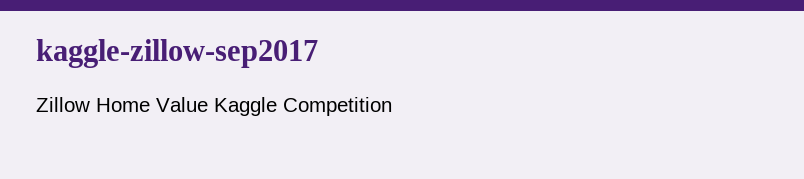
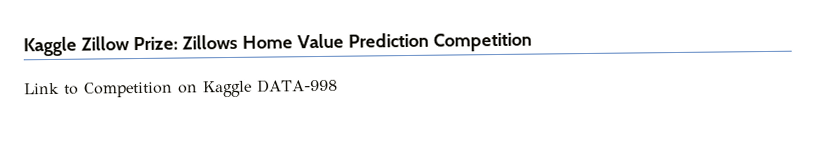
- kaggle-zillow-sep2017
- Zillow Home Value Kaggle Competition
+ Kaggle Zillow Prize: Zillows Home Value Prediction Competition
+ Link to Competition on Kaggle DATA-998

